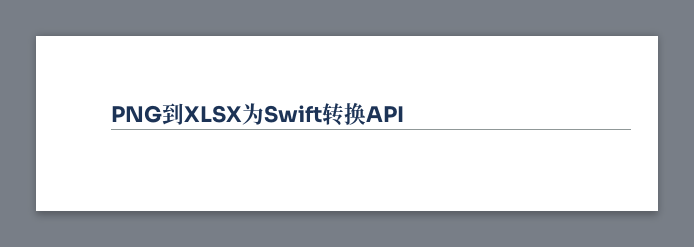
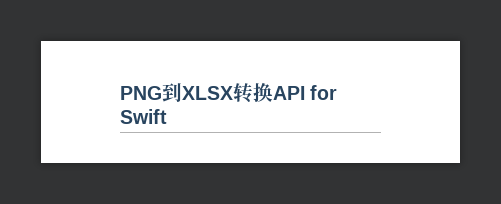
- PNG到XLSX为Swift转换API
+ PNG到XLSX转换API for Swift

